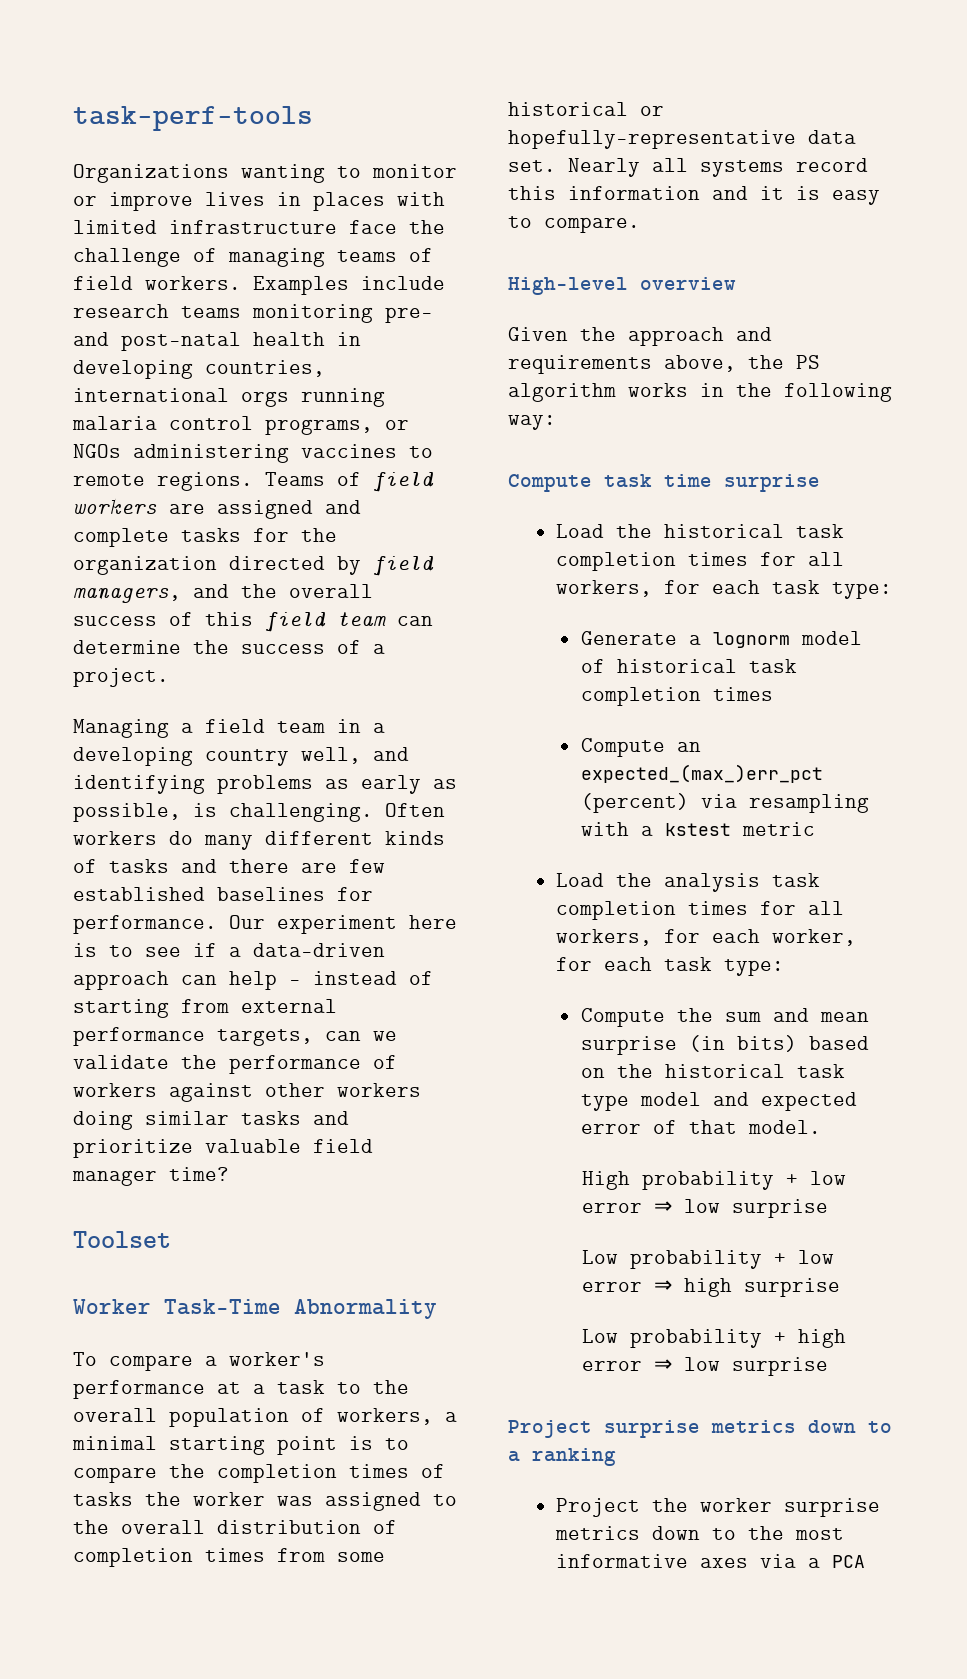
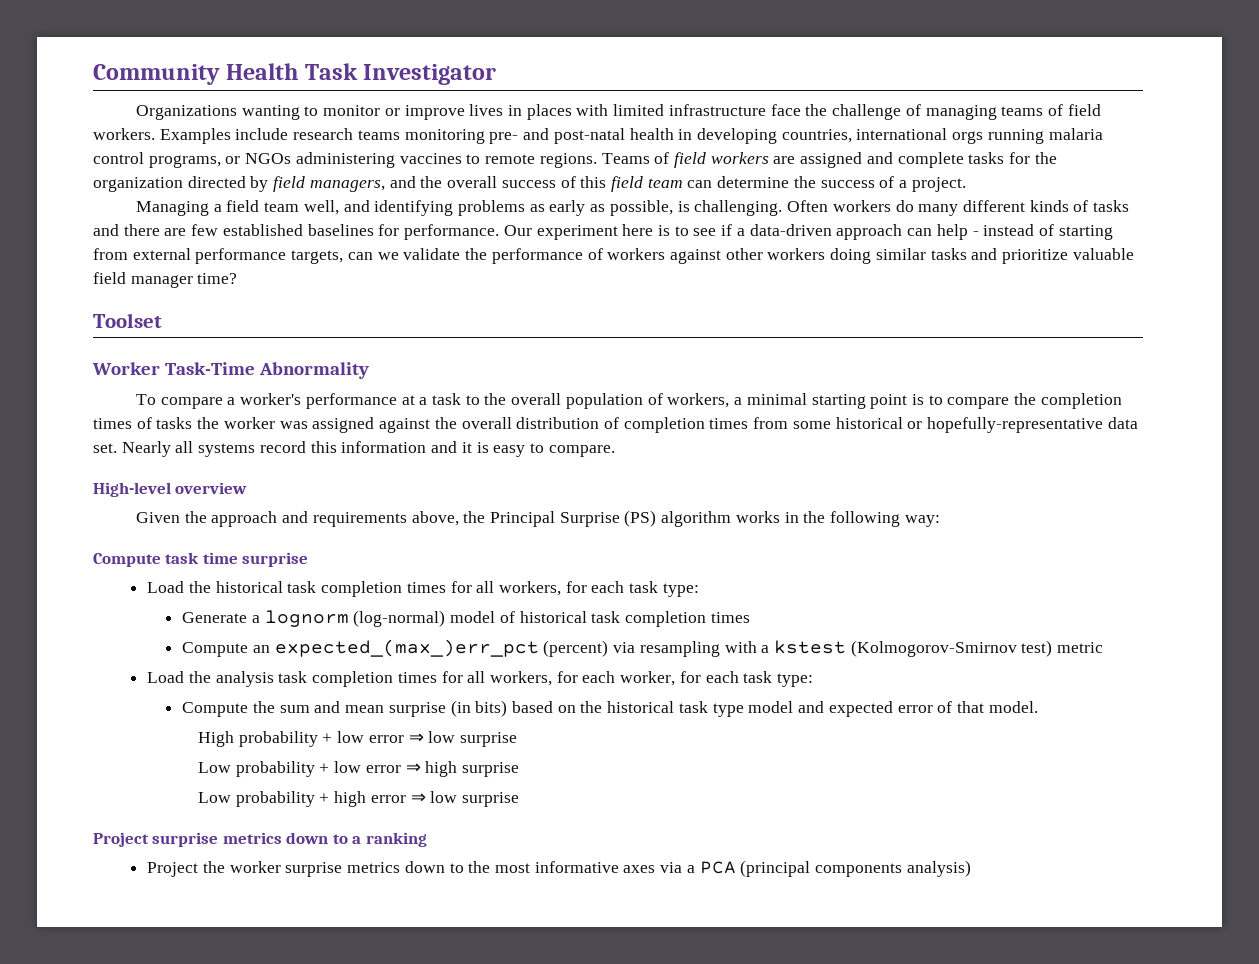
- task-perf-tools
+ Community Health Task Investigator
- Managing a field team in a developing country well, and identifying problems as early as possible, is challenging.
+ Managing a field team well, and identifying problems as early as possible, is challenging.
- To compare a worker's performance at a task to the overall population of workers, a minimal starting point is to compare the completion times of tasks the worker was assigned to the overall distribution of completion times from some historical or hopefully-representative data set.
+ To compare a worker's performance at a task to the overall population of workers, a minimal starting point is to compare the completion times of tasks the worker was assigned against the overall distribution of completion times from some historical or hopefully-representative data set.
- Given the approach and requirements above, the PS algorithm works in the following way:
+ Given the approach and requirements above, the Principal Surprise (PS) algorithm works in the following way:
- Generate a lognorm model of historical task completion times
+ Generate a lognorm (log-normal) model of historical task completion times
- Compute an expected_(max_)err_pct (percent) via resampling with a kstest metric
+ Compute an expected_(max_)err_pct (percent) via resampling with a kstest (Kolmogorov-Smirnov test) metric
- Project the worker surprise metrics down to the most informative axes via a PCA
+ Project the worker surprise metrics down to the most informative axes via a PCA (principal components analysis)

